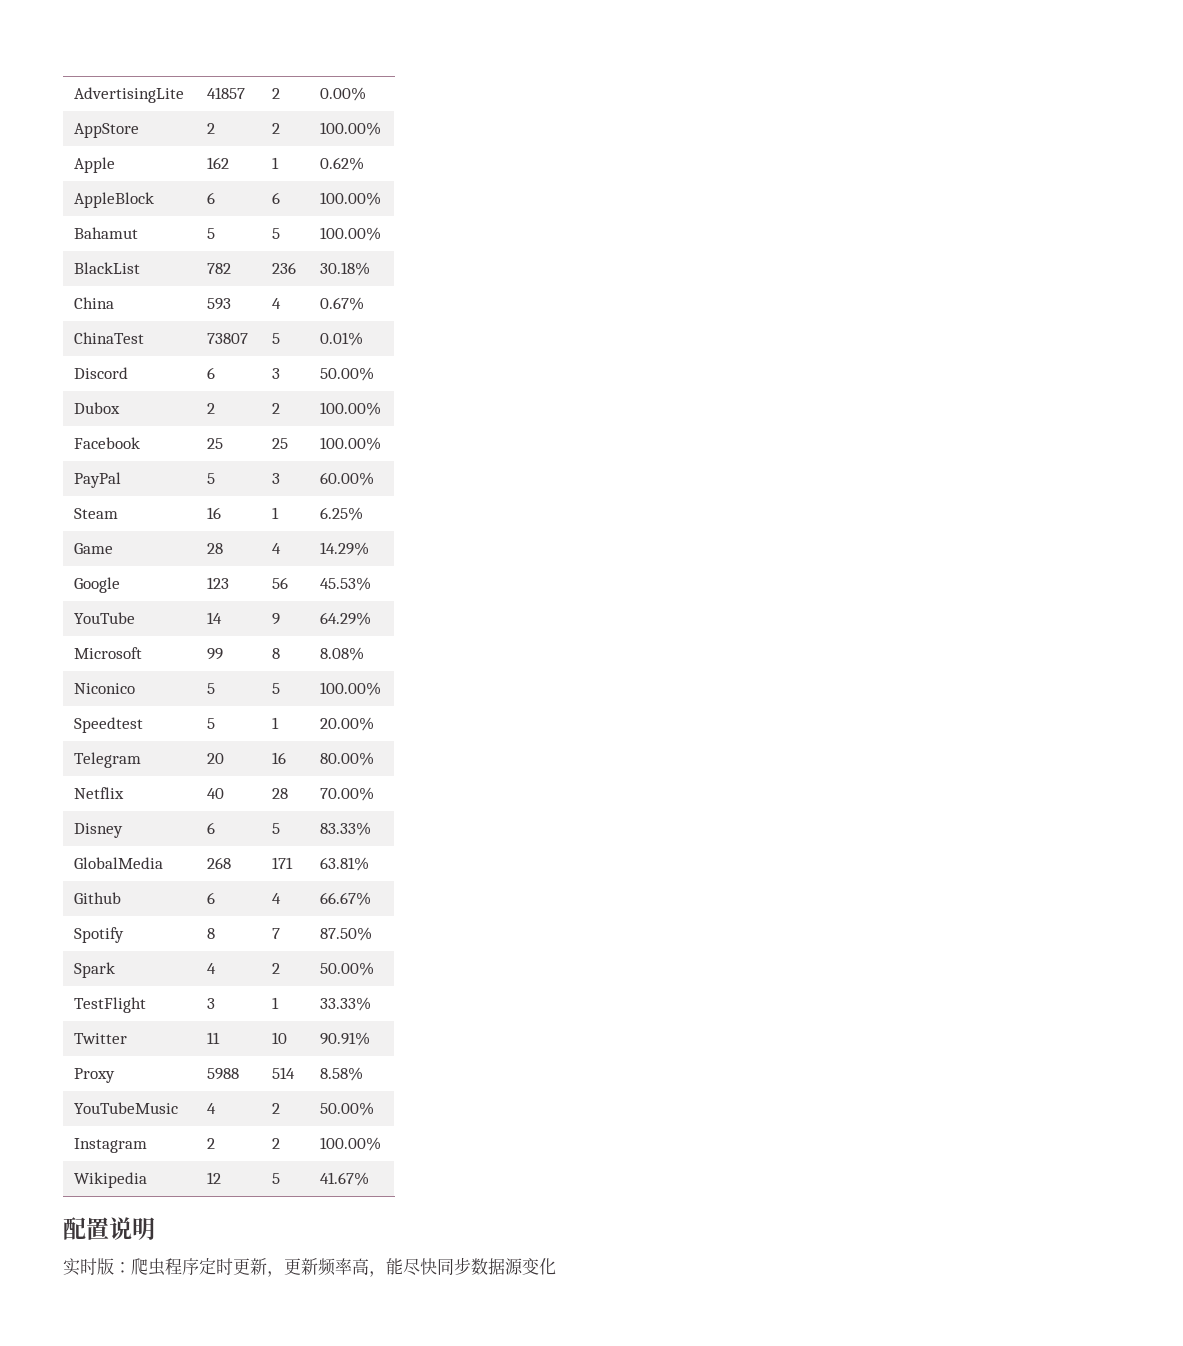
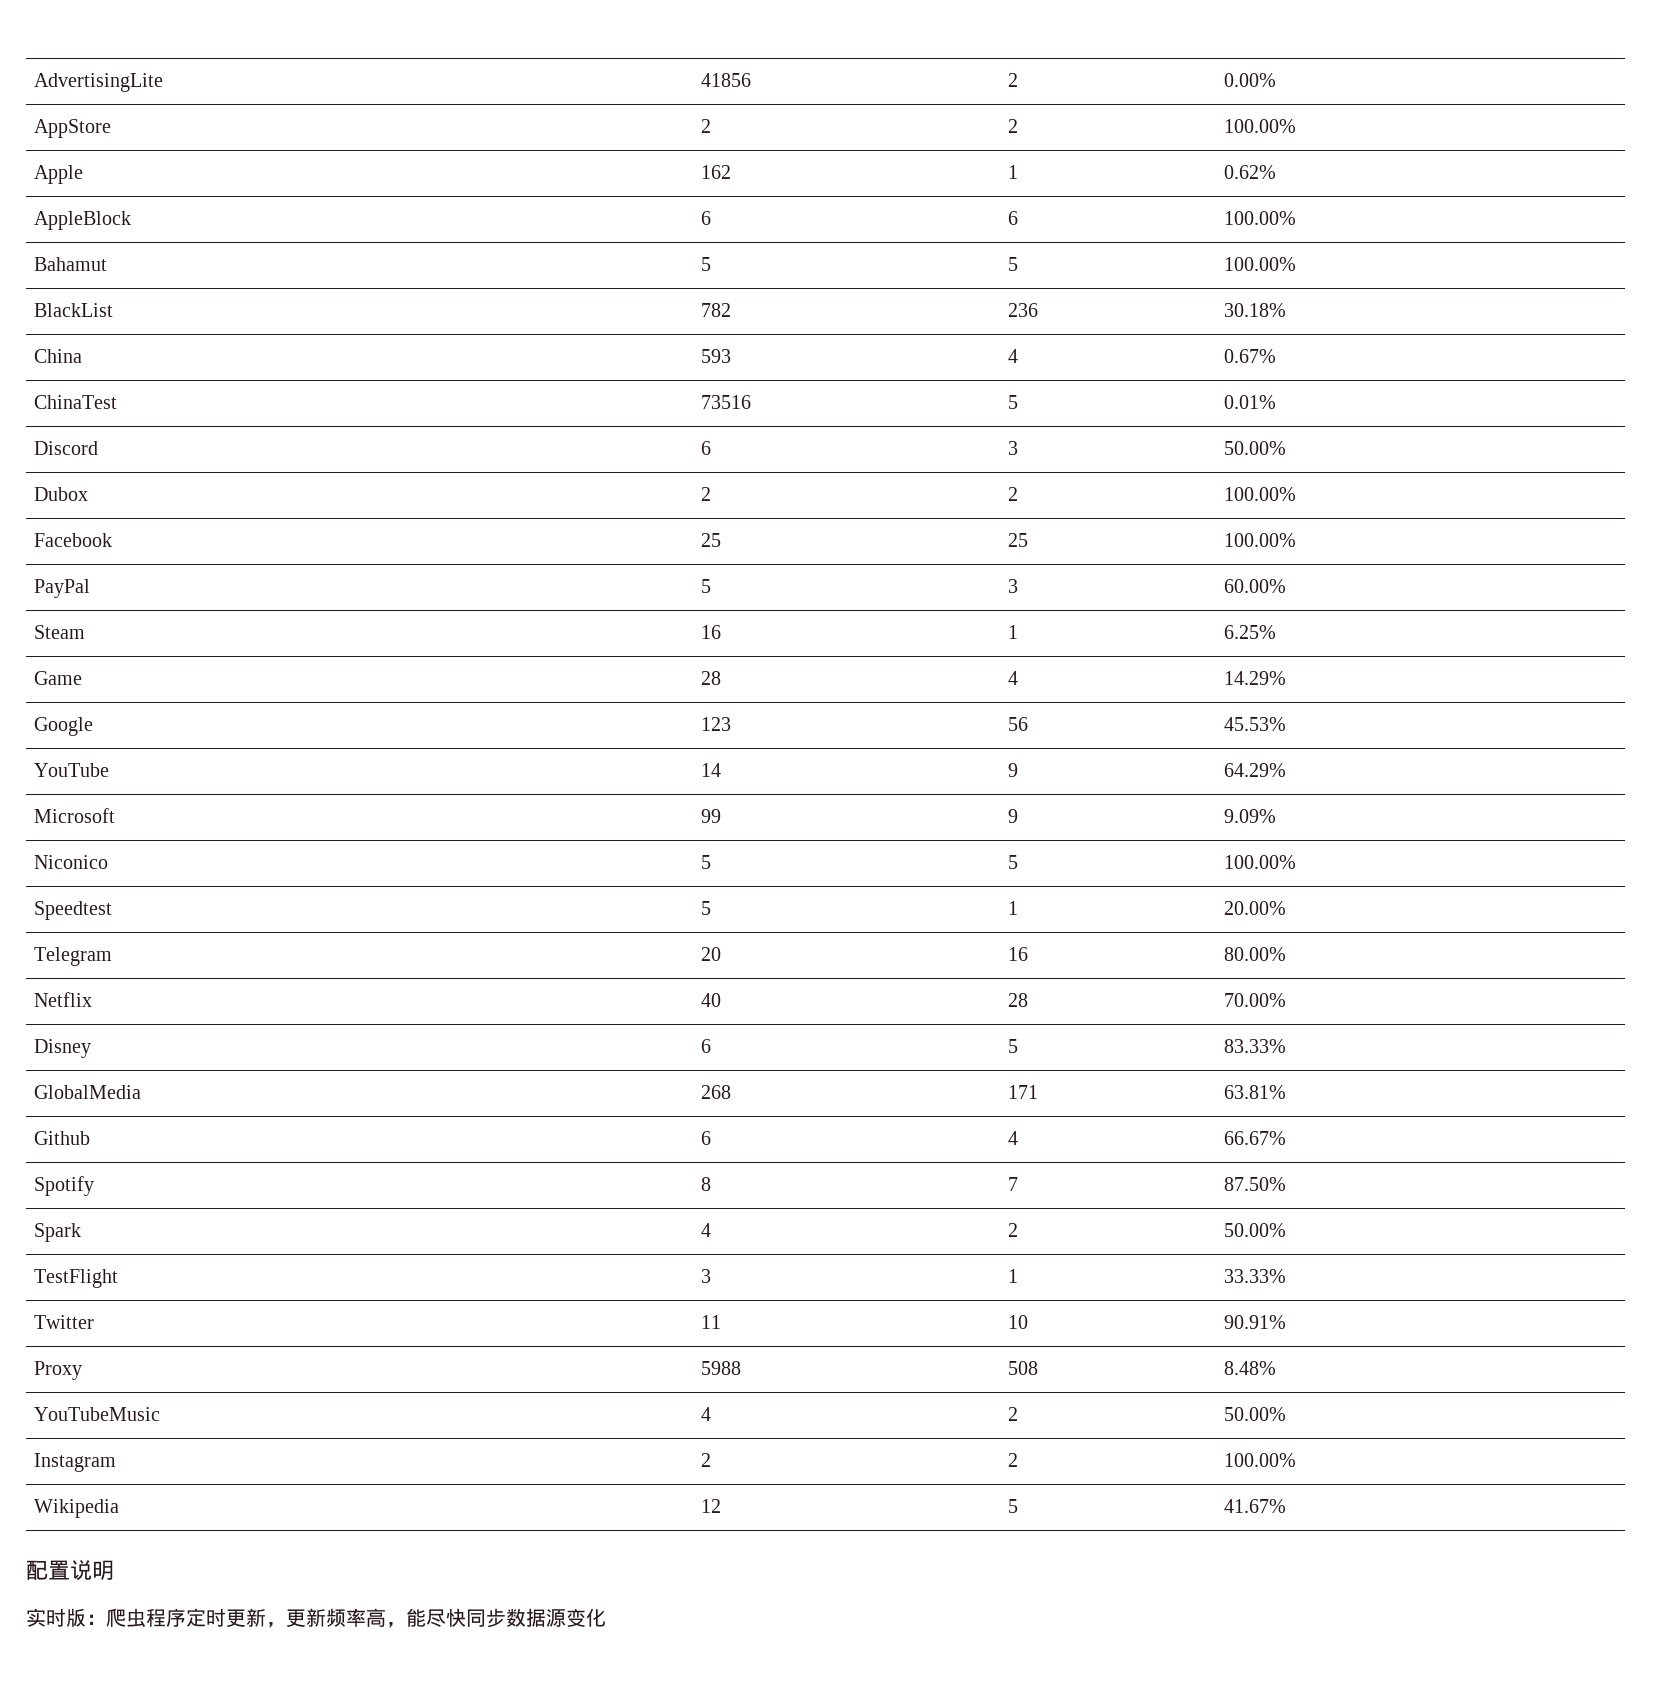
- AdvertisingLite | 41857 | 2 | 0.00%
+ AdvertisingLite | 41856 | 2 | 0.00%
- ChinaTest | 73807 | 5 | 0.01%
+ ChinaTest | 73516 | 5 | 0.01%
- Microsoft | 99 | 8 | 8.08%
+ Microsoft | 99 | 9 | 9.09%
- Proxy | 5988 | 514 | 8.58%
+ Proxy | 5988 | 508 | 8.48%

